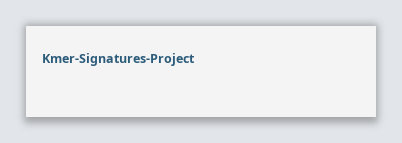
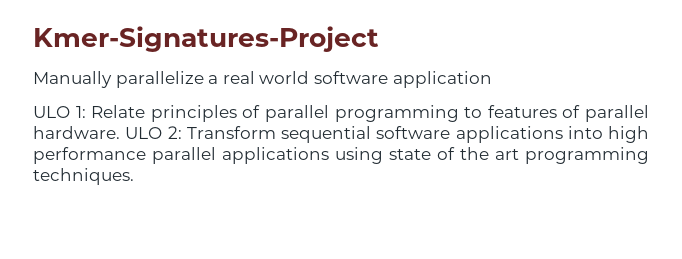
+ Manually parallelize a real world software application
+ ULO 1: Relate principles of parallel programming to features of parallel hardware. ULO 2: Transform sequential software applications into high performance parallel applications using state of the art programming techniques.

